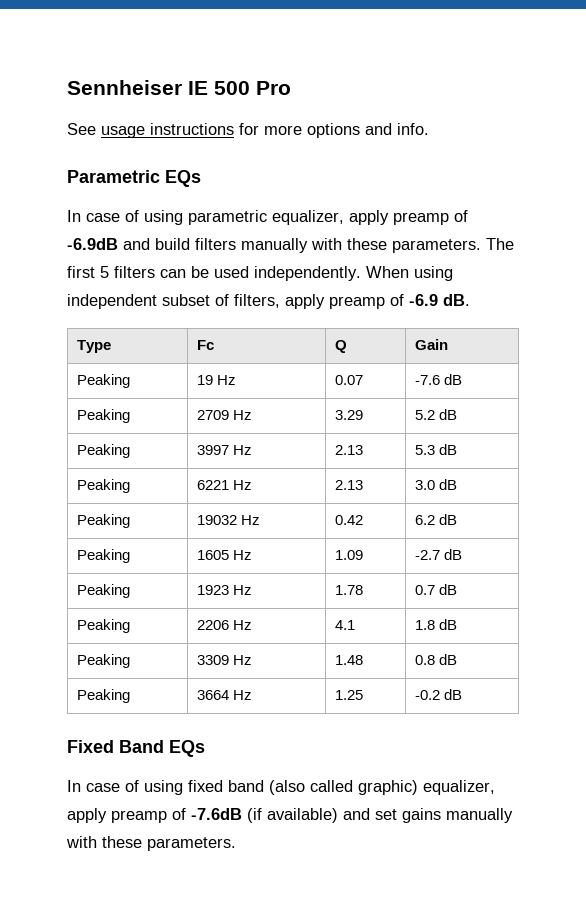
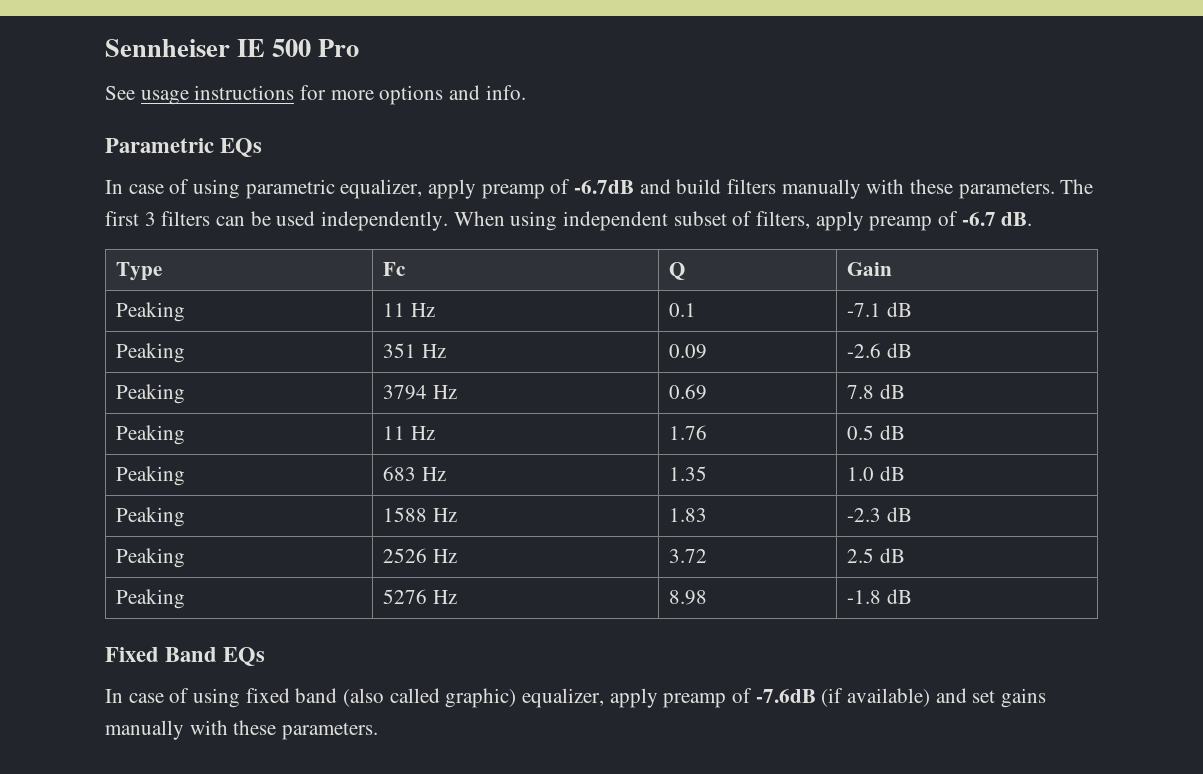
- In case of using parametric equalizer, apply preamp of -6.9dB and build filters manually with these parameters.
+ In case of using parametric equalizer, apply preamp of -6.7dB and build filters manually with these parameters.
- The first 5 filters can be used independently.
+ The first 3 filters can be used independently.
- When using independent subset of filters, apply preamp of -6.9 dB.
+ When using independent subset of filters, apply preamp of -6.7 dB.
- Peaking | 19 Hz | 0.07 | -7.6 dB
- Peaking | 2709 Hz | 3.29 | 5.2 dB
- Peaking | 3997 Hz | 2.13 | 5.3 dB
- Peaking | 6221 Hz | 2.13 | 3.0 dB
- Peaking | 19032 Hz | 0.42 | 6.2 dB
- Peaking | 1605 Hz | 1.09 | -2.7 dB
- Peaking | 1923 Hz | 1.78 | 0.7 dB
- Peaking | 2206 Hz | 4.1 | 1.8 dB
- Peaking | 3309 Hz | 1.48 | 0.8 dB
- Peaking | 3664 Hz | 1.25 | -0.2 dB
+ Peaking | 11 Hz | 0.1 | -7.1 dB
+ Peaking | 351 Hz | 0.09 | -2.6 dB
+ Peaking | 3794 Hz | 0.69 | 7.8 dB
+ Peaking | 11 Hz | 1.76 | 0.5 dB
+ Peaking | 683 Hz | 1.35 | 1.0 dB
+ Peaking | 1588 Hz | 1.83 | -2.3 dB
+ Peaking | 2526 Hz | 3.72 | 2.5 dB
+ Peaking | 5276 Hz | 8.98 | -1.8 dB

